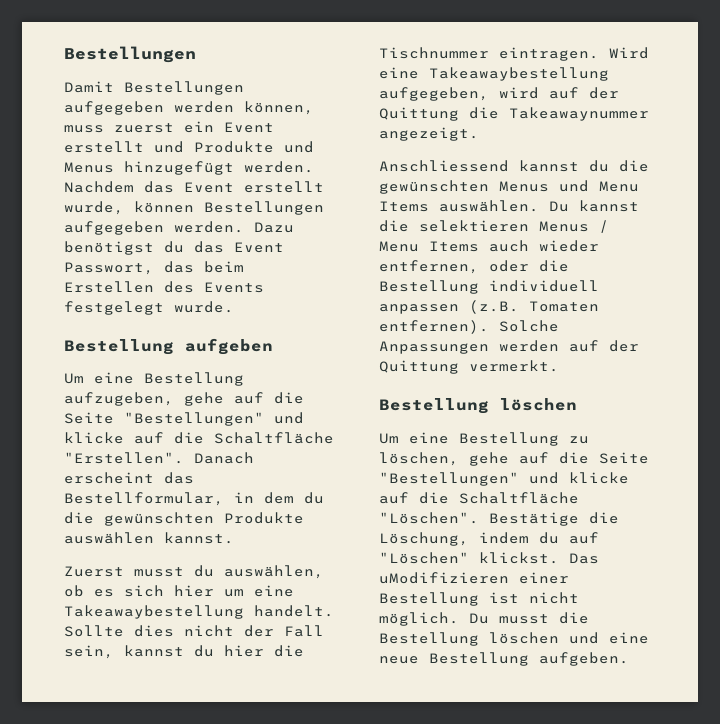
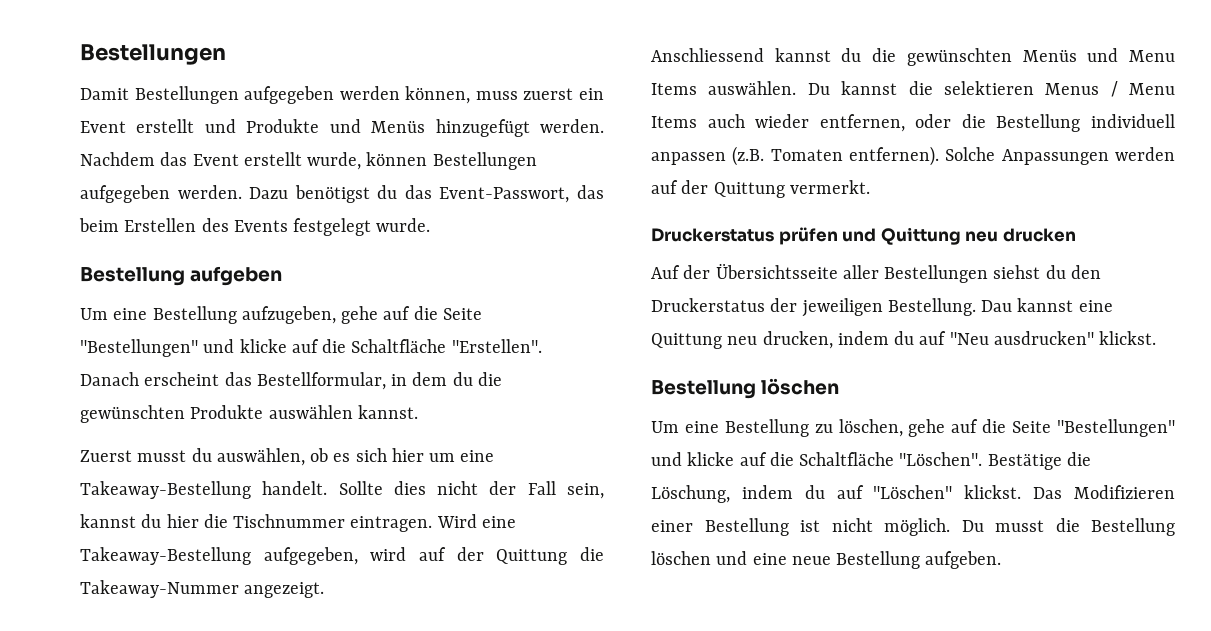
- Damit Bestellungen aufgegeben werden können, muss zuerst ein Event erstellt und Produkte und Menus hinzugefügt werden.
+ Damit Bestellungen aufgegeben werden können, muss zuerst ein Event erstellt und Produkte und Menüs hinzugefügt werden.
- Dazu benötigst du das Event Passwort, das beim Erstellen des Events festgelegt wurde.
+ Dazu benötigst du das Event-Passwort, das beim Erstellen des Events festgelegt wurde.
- Zuerst musst du auswählen, ob es sich hier um eine Takeawaybestellung handelt.
+ Zuerst musst du auswählen, ob es sich hier um eine Takeaway-Bestellung handelt.
- Wird eine Takeawaybestellung aufgegeben, wird auf der Quittung die Takeawaynummer angezeigt.
+ Wird eine Takeaway-Bestellung aufgegeben, wird auf der Quittung die Takeaway-Nummer angezeigt.
- Anschliessend kannst du die gewünschten Menus und Menu Items auswählen.
+ Anschliessend kannst du die gewünschten Menüs und Menu Items auswählen.
+ Druckerstatus prüfen und Quittung neu drucken
+ Auf der Übersichtsseite aller Bestellungen siehst du den Druckerstatus der jeweiligen Bestellung. Dau kannst eine Quittung neu drucken, indem du auf "Neu ausdrucken" klickst.
- Das uModifizieren einer Bestellung ist nicht möglich.
+ Das Modifizieren einer Bestellung ist nicht möglich.

